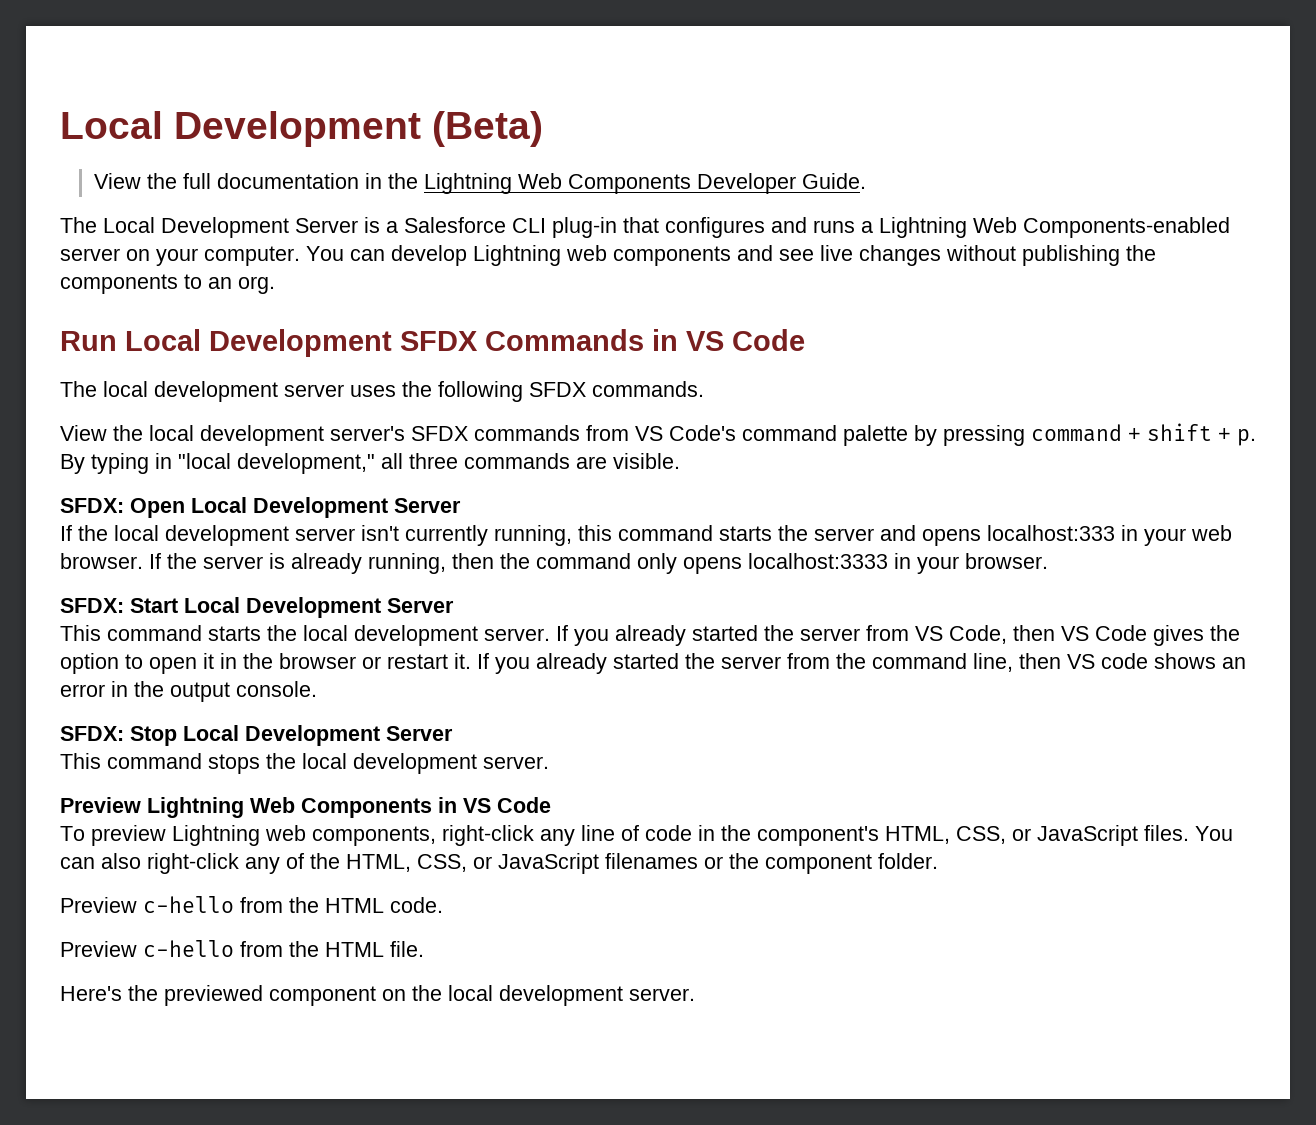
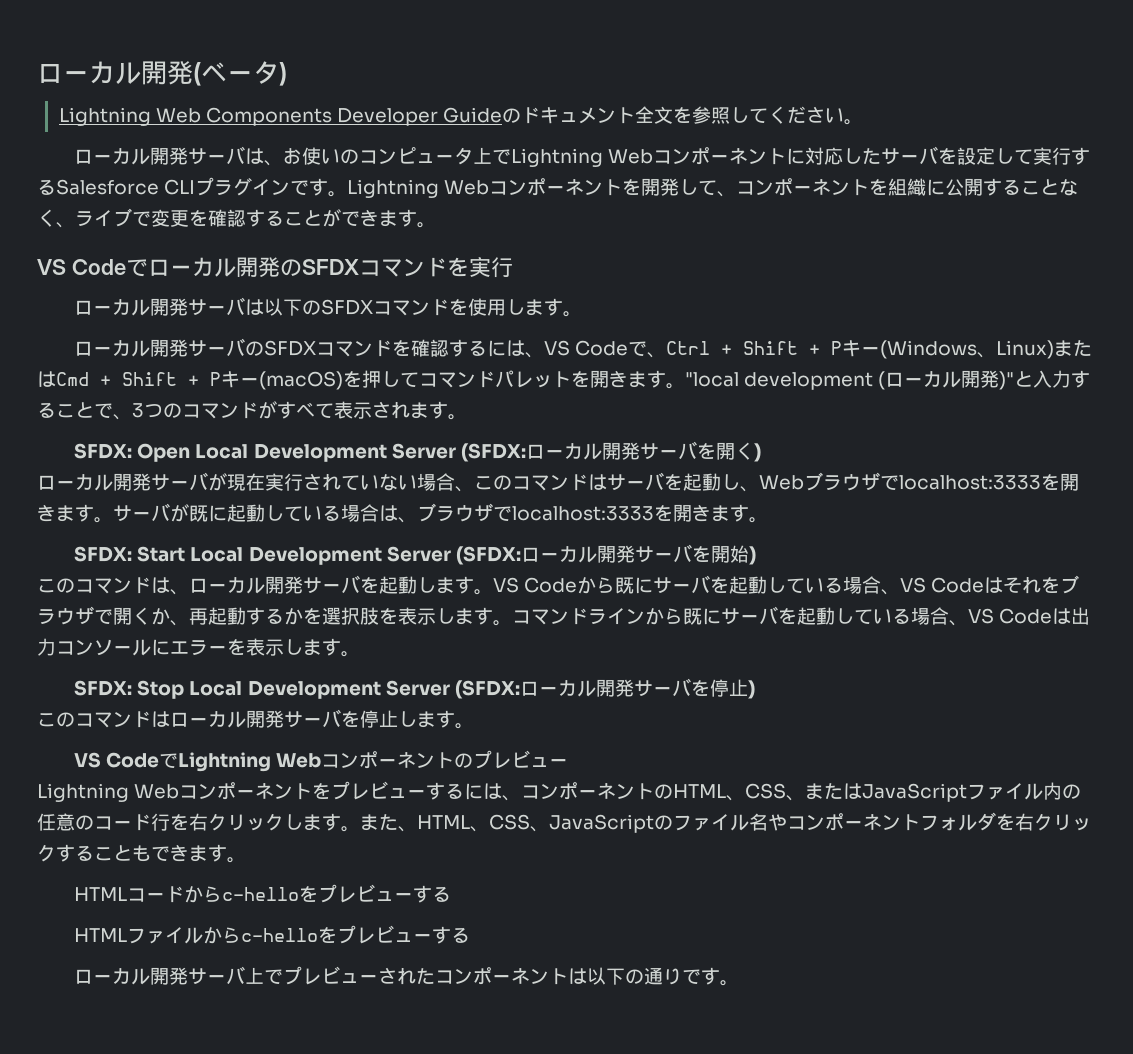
- Local Development (Beta)
- View the full documentation in the Lightning Web Components Developer Guide.
- The Local Development Server is a Salesforce CLI plug-in that configures and runs a Lightning Web Components-enabled server on your computer. You can develop Lightning web components and see live changes without publishing the components to an org.
- Run Local Development SFDX Commands in VS Code
- The local development server uses the following SFDX commands.
- View the local development server's SFDX commands from VS Code's command palette by pressing command + shift + p. By typing in "local development," all three commands are visible.
+ ローカル開発(ベータ)
+ Lightning Web Components Developer Guideのドキュメント全文を参照してください。
+ ローカル開発サーバは、お使いのコンピュータ上でLightning Webコンポーネントに対応したサーバを設定して実行するSalesforce CLIプラグインです。Lightning Webコンポーネントを開発して、コンポーネントを組織に公開することなく、ライブで変更を確認することができます。
+ VS Codeでローカル開発のSFDXコマンドを実行
+ ローカル開発サーバは以下のSFDXコマンドを使用します。
+ ローカル開発サーバのSFDXコマンドを確認するには、VS Codeで、Ctrl + Shift + Pキー(Windows、Linux)またはCmd + Shift + Pキー(macOS)を押してコマンドパレットを開きます。"local development (ローカル開発)"と入力することで、3つのコマンドがすべて表示されます。
- SFDX: Open Local Development Server
- If the local development server isn't currently running, this command starts the server and opens localhost:333 in your web browser. If the server is already running, then the command only opens localhost:3333 in your browser.
+ SFDX: Open Local Development Server (SFDX:ローカル開発サーバを開く)
+ ローカル開発サーバが現在実行されていない場合、このコマンドはサーバを起動し、Webブラウザでlocalhost:3333を開きます。サーバが既に起動している場合は、ブラウザでlocalhost:3333を開きます。
- SFDX: Start Local Development Server
- This command starts the local development server. If you already started the server from VS Code, then VS Code gives the option to open it in the browser or restart it. If you already started the server from the command line, then VS code shows an error in the output console.
+ SFDX: Start Local Development Server (SFDX:ローカル開発サーバを開始)
+ このコマンドは、ローカル開発サーバを起動します。VS Codeから既にサーバを起動している場合、VS Codeはそれをブラウザで開くか、再起動するかを選択肢を表示します。コマンドラインから既にサーバを起動している場合、VS Codeは出力コンソールにエラーを表示します。
- SFDX: Stop Local Development Server
- This command stops the local development server.
- Preview Lightning Web Components in VS Code
- To preview Lightning web components, right-click any line of code in the component's HTML, CSS, or JavaScript files. You can also right-click any of the HTML, CSS, or JavaScript filenames or the component folder.
- Preview c-hello from the HTML code.
- Preview c-hello from the HTML file.
- Here's the previewed component on the local development server.
+ SFDX: Stop Local Development Server (SFDX:ローカル開発サーバを停止)
+ このコマンドはローカル開発サーバを停止します。
+ VS CodeでLightning Webコンポーネントのプレビュー
+ Lightning Webコンポーネントをプレビューするには、コンポーネントのHTML、CSS、またはJavaScriptファイル内の任意のコード行を右クリックします。また、HTML、CSS、JavaScriptのファイル名やコンポーネントフォルダを右クリックすることもできます。
+ HTMLコードからc-helloをプレビューする
+ HTMLファイルからc-helloをプレビューする
+ ローカル開発サーバ上でプレビューされたコンポーネントは以下の通りです。

